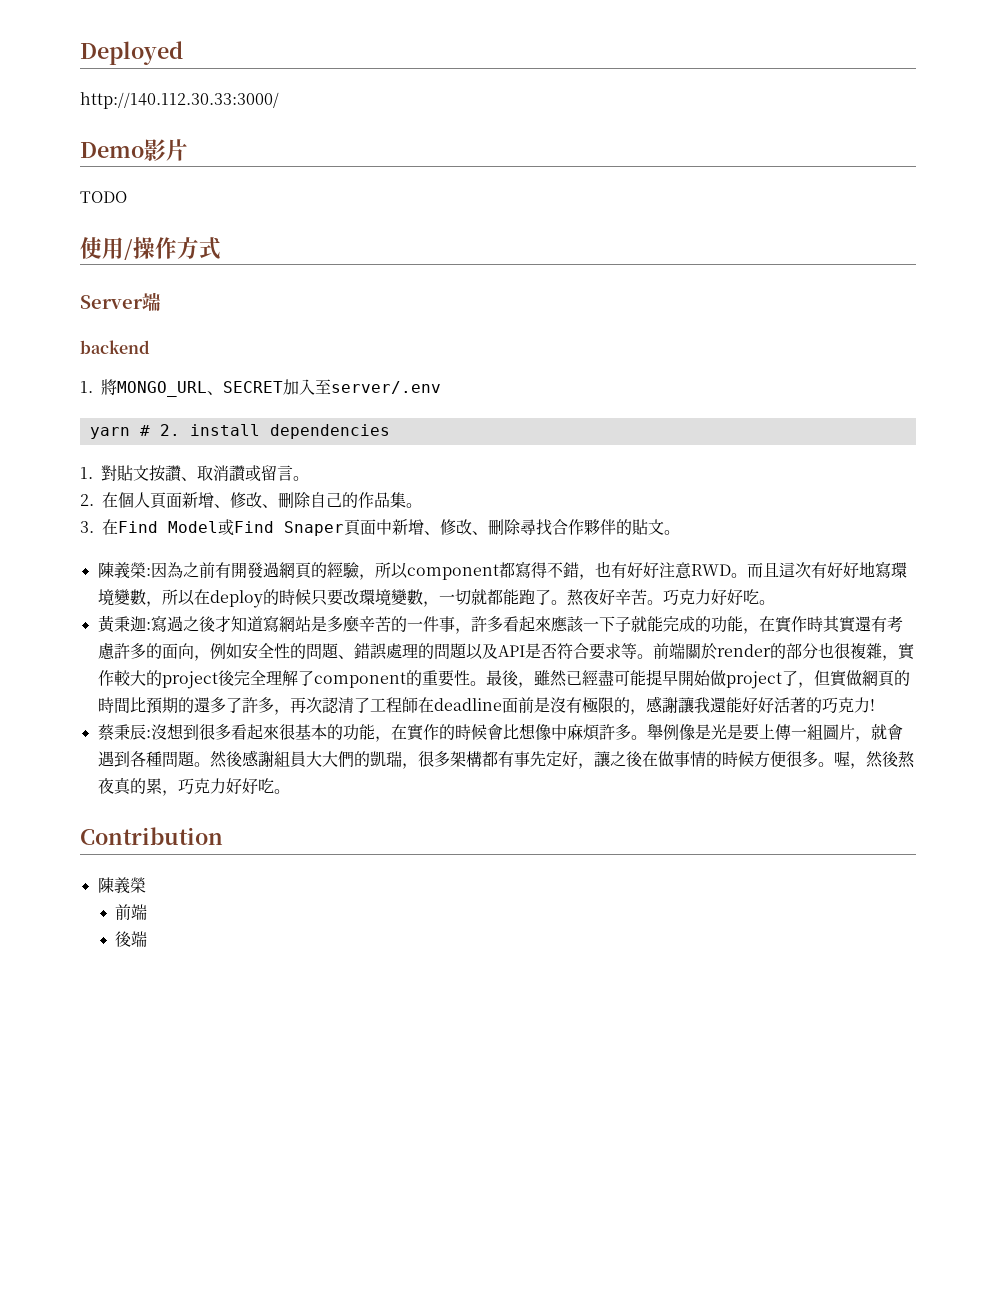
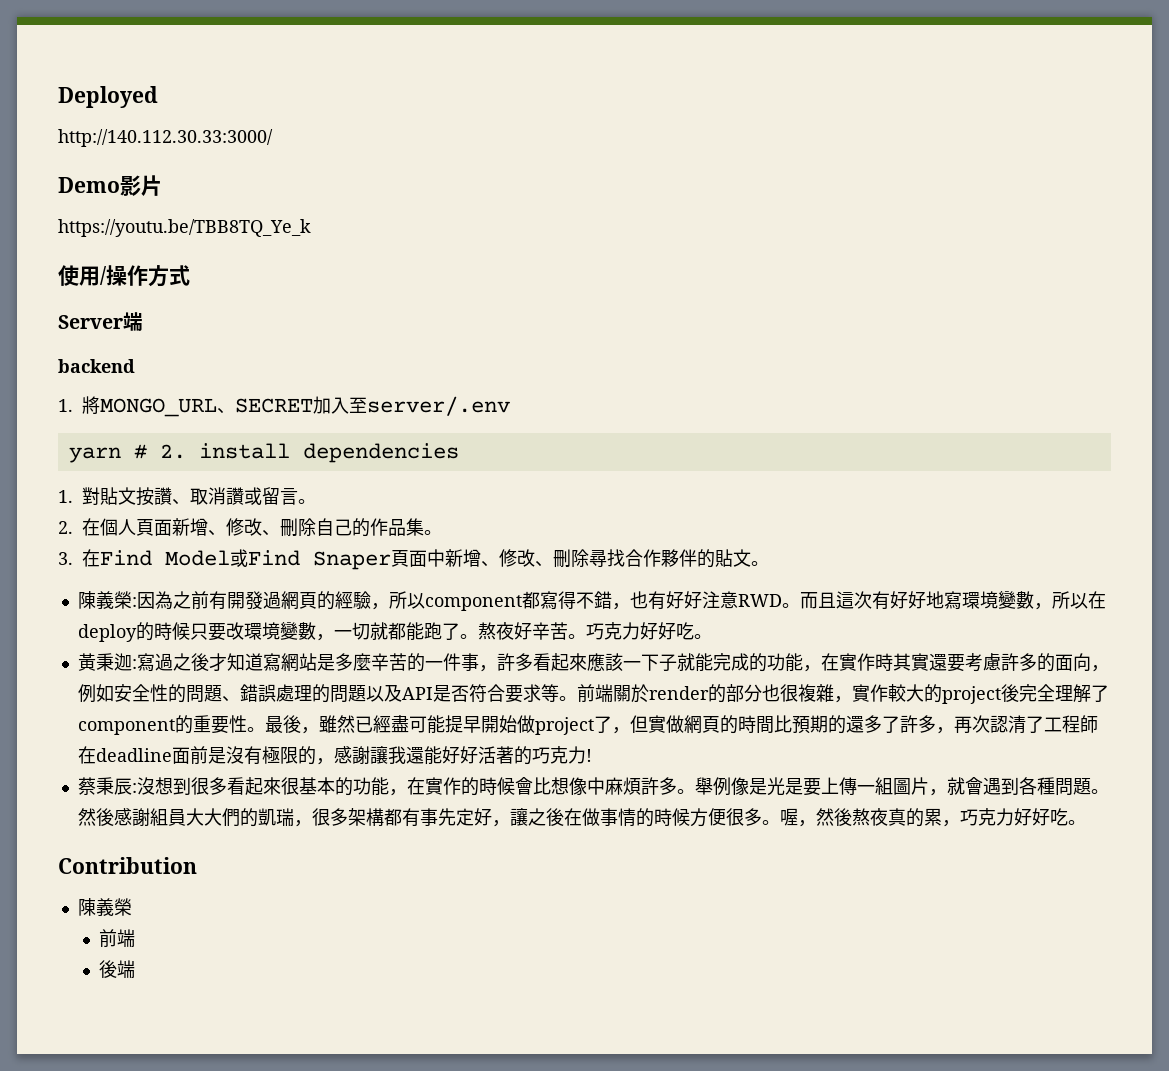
- TODO
+ https://youtu.be/TBB8TQ_Ye_k
- 黃秉迦:寫過之後才知道寫網站是多麼辛苦的一件事，許多看起來應該一下子就能完成的功能，在實作時其實還有考慮許多的面向，例如安全性的問題、錯誤處理的問題以及API是否符合要求等。
+ 黃秉迦:寫過之後才知道寫網站是多麼辛苦的一件事，許多看起來應該一下子就能完成的功能，在實作時其實還要考慮許多的面向，例如安全性的問題、錯誤處理的問題以及API是否符合要求等。

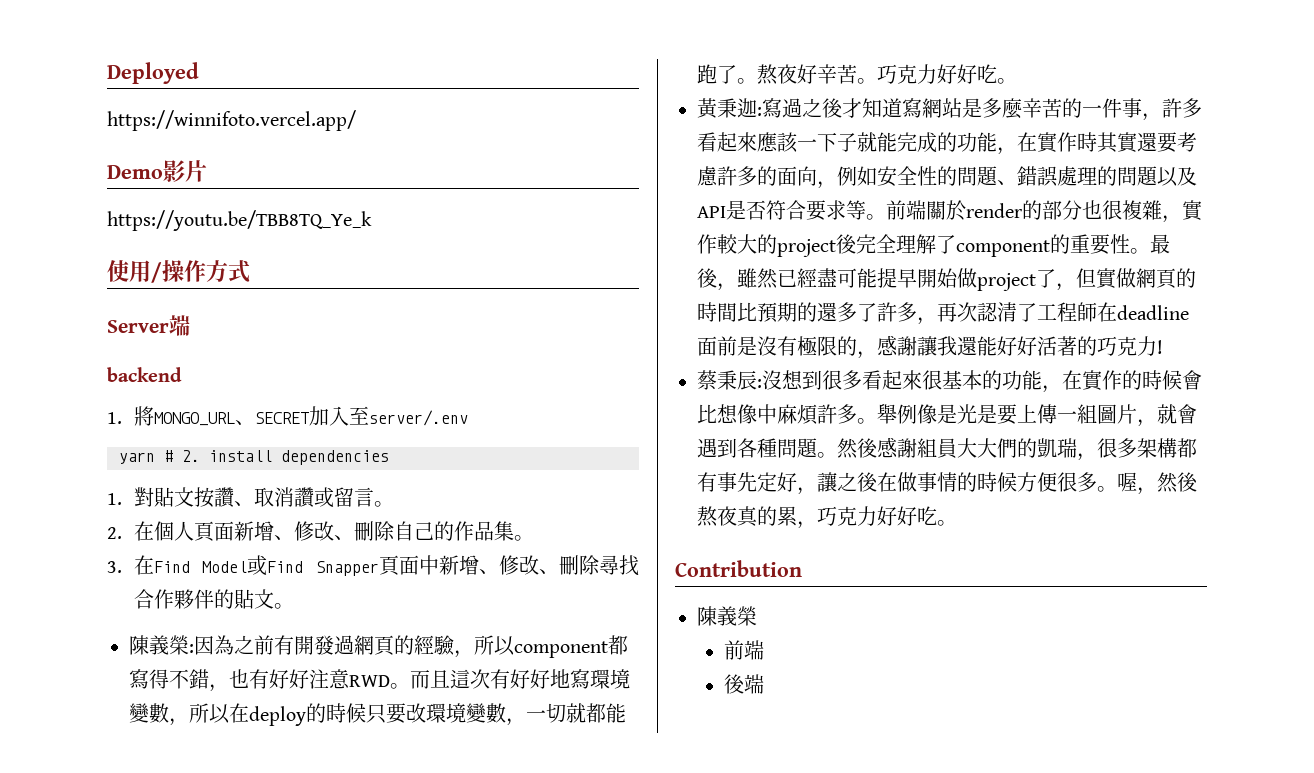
- http://140.112.30.33:3000/
+ https://winnifoto.vercel.app/
- 3.在Find Model或Find Snaper頁面中新增、修改、刪除尋找合作夥伴的貼文。
+ 3.在Find Model或Find Snapper頁面中新增、修改、刪除尋找合作夥伴的貼文。

